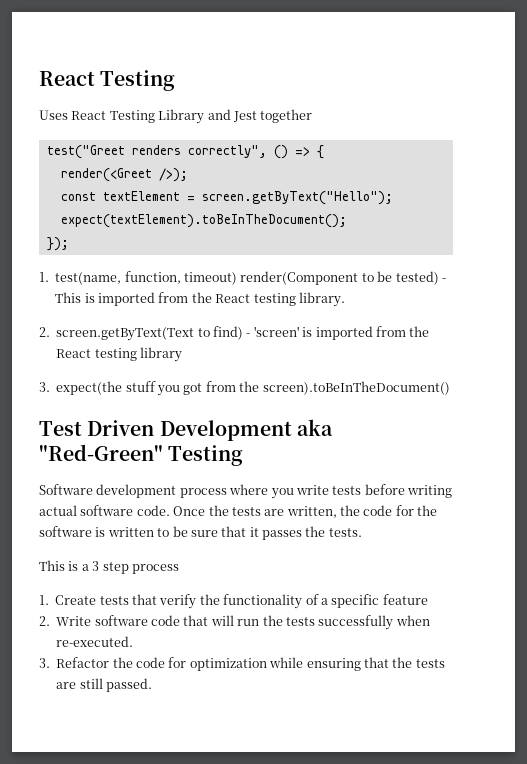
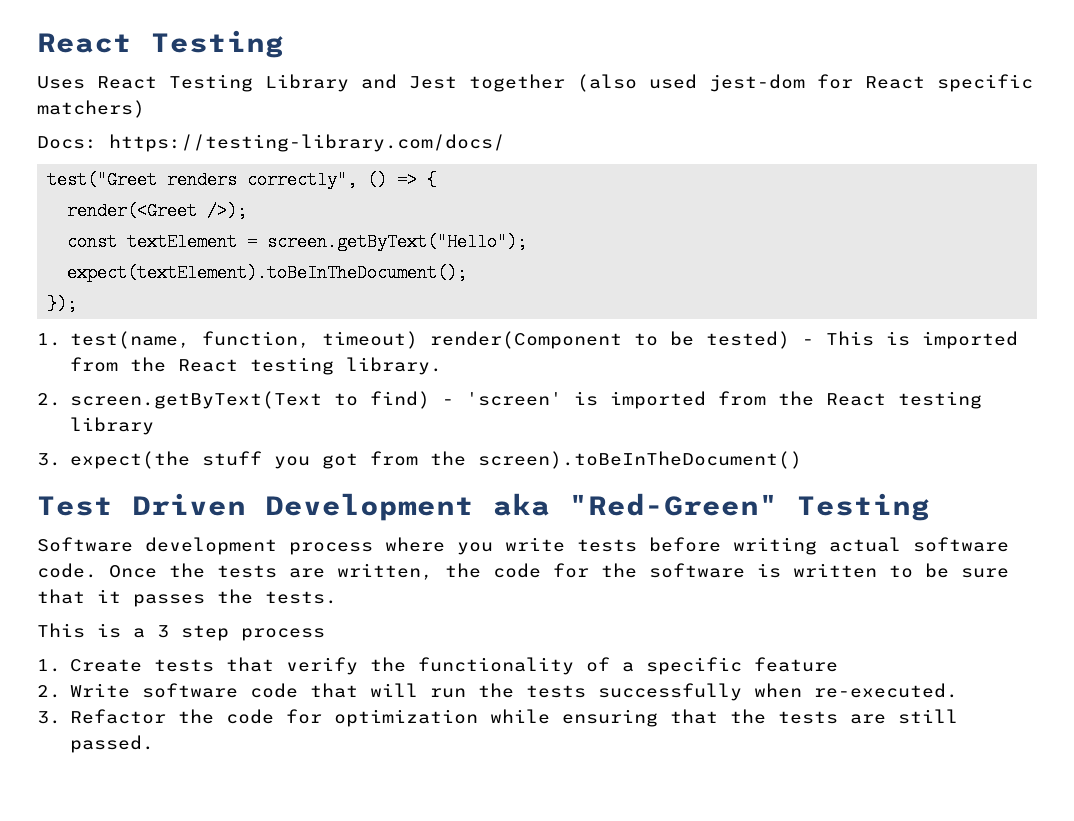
- Uses React Testing Library and Jest together
+ Uses React Testing Library and Jest together (also used jest-dom for React specific matchers)
+ Docs: https://testing-library.com/docs/

